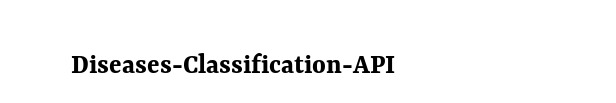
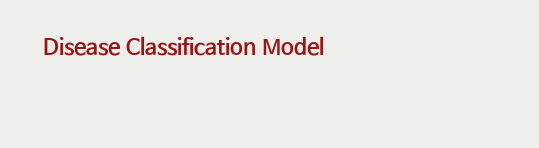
- Diseases-Classification-API
+ Disease Classification Model

